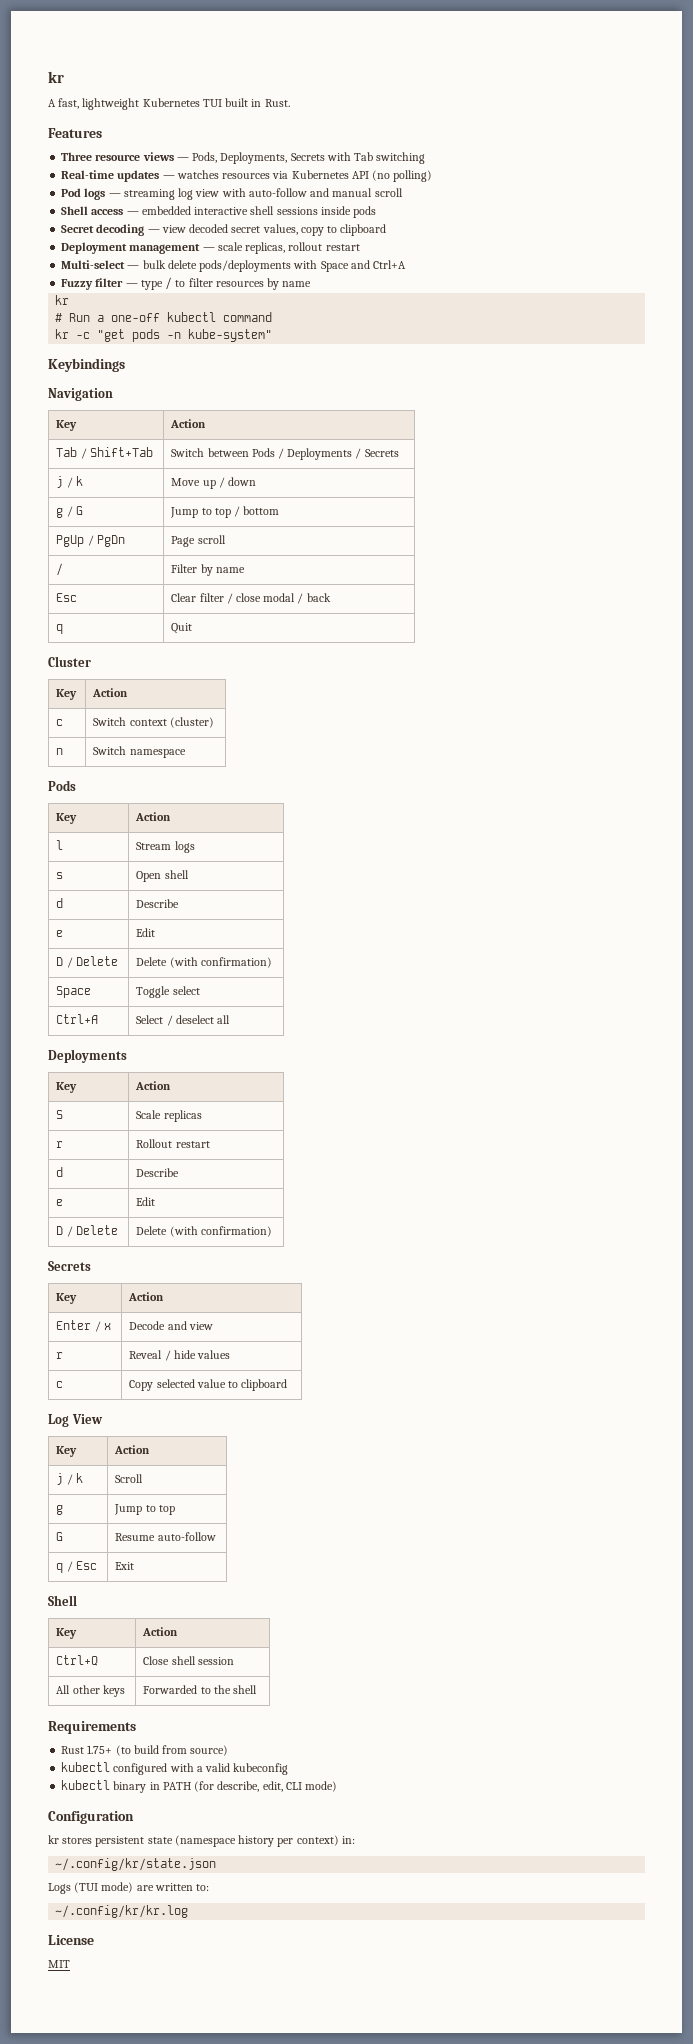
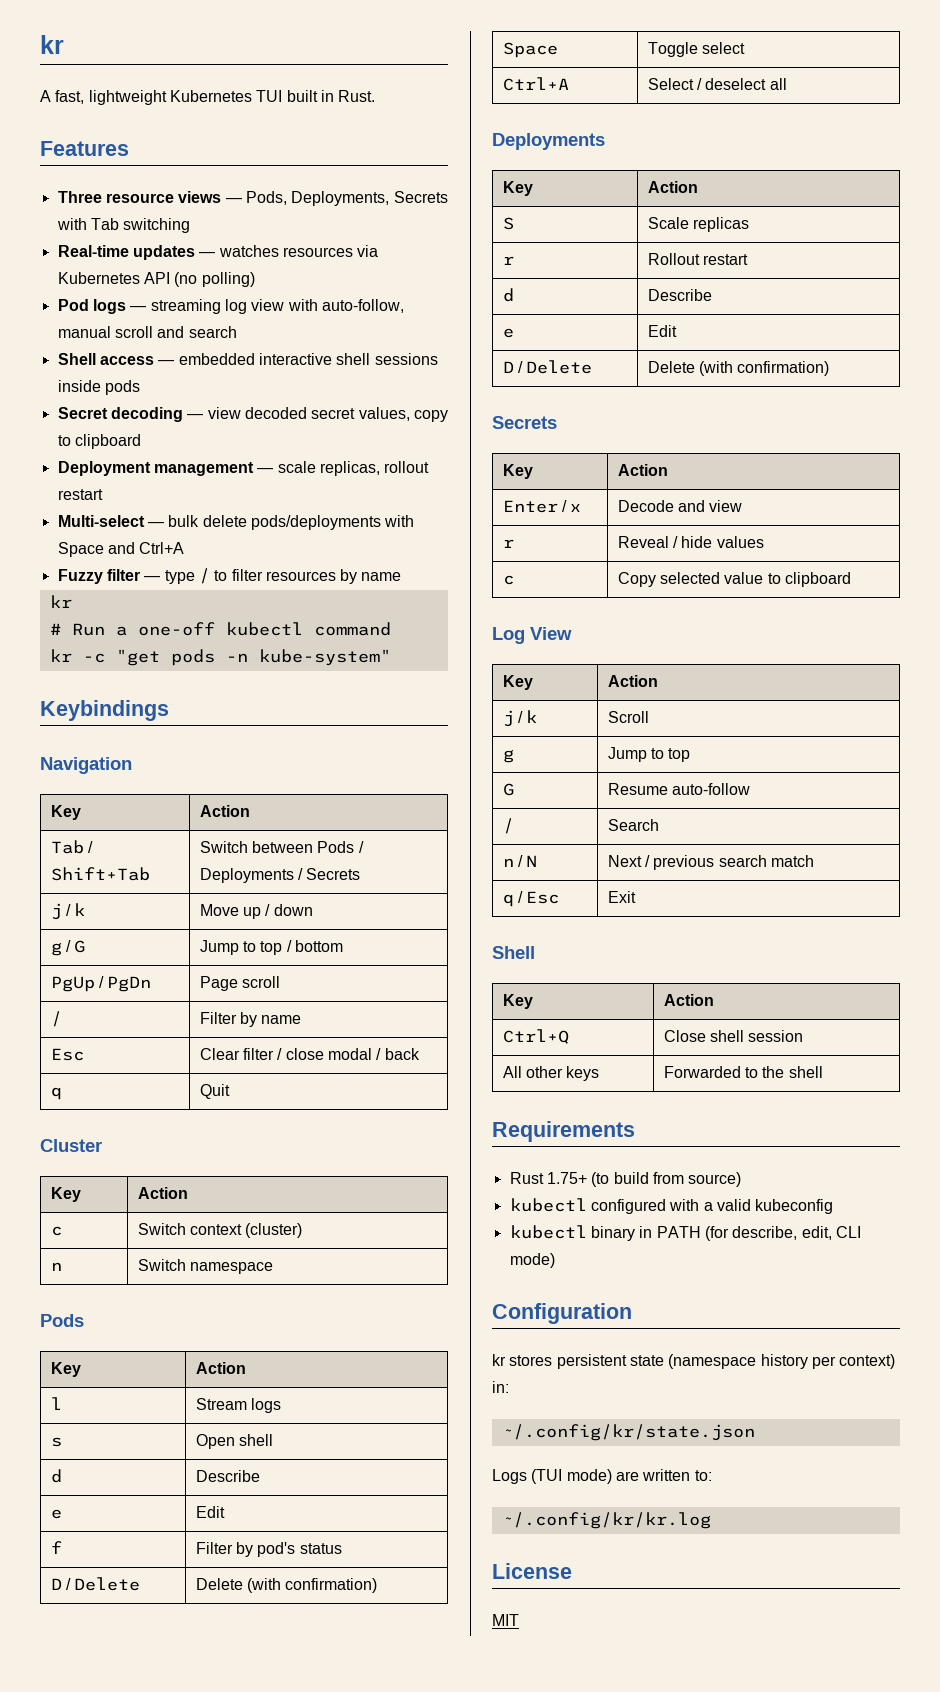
- Pod logs — streaming log view with auto-follow and manual scroll
+ Pod logs — streaming log view with auto-follow, manual scroll and search
+ f | Filter by pod's status
+ / | Search
+ n / N | Next / previous search match

